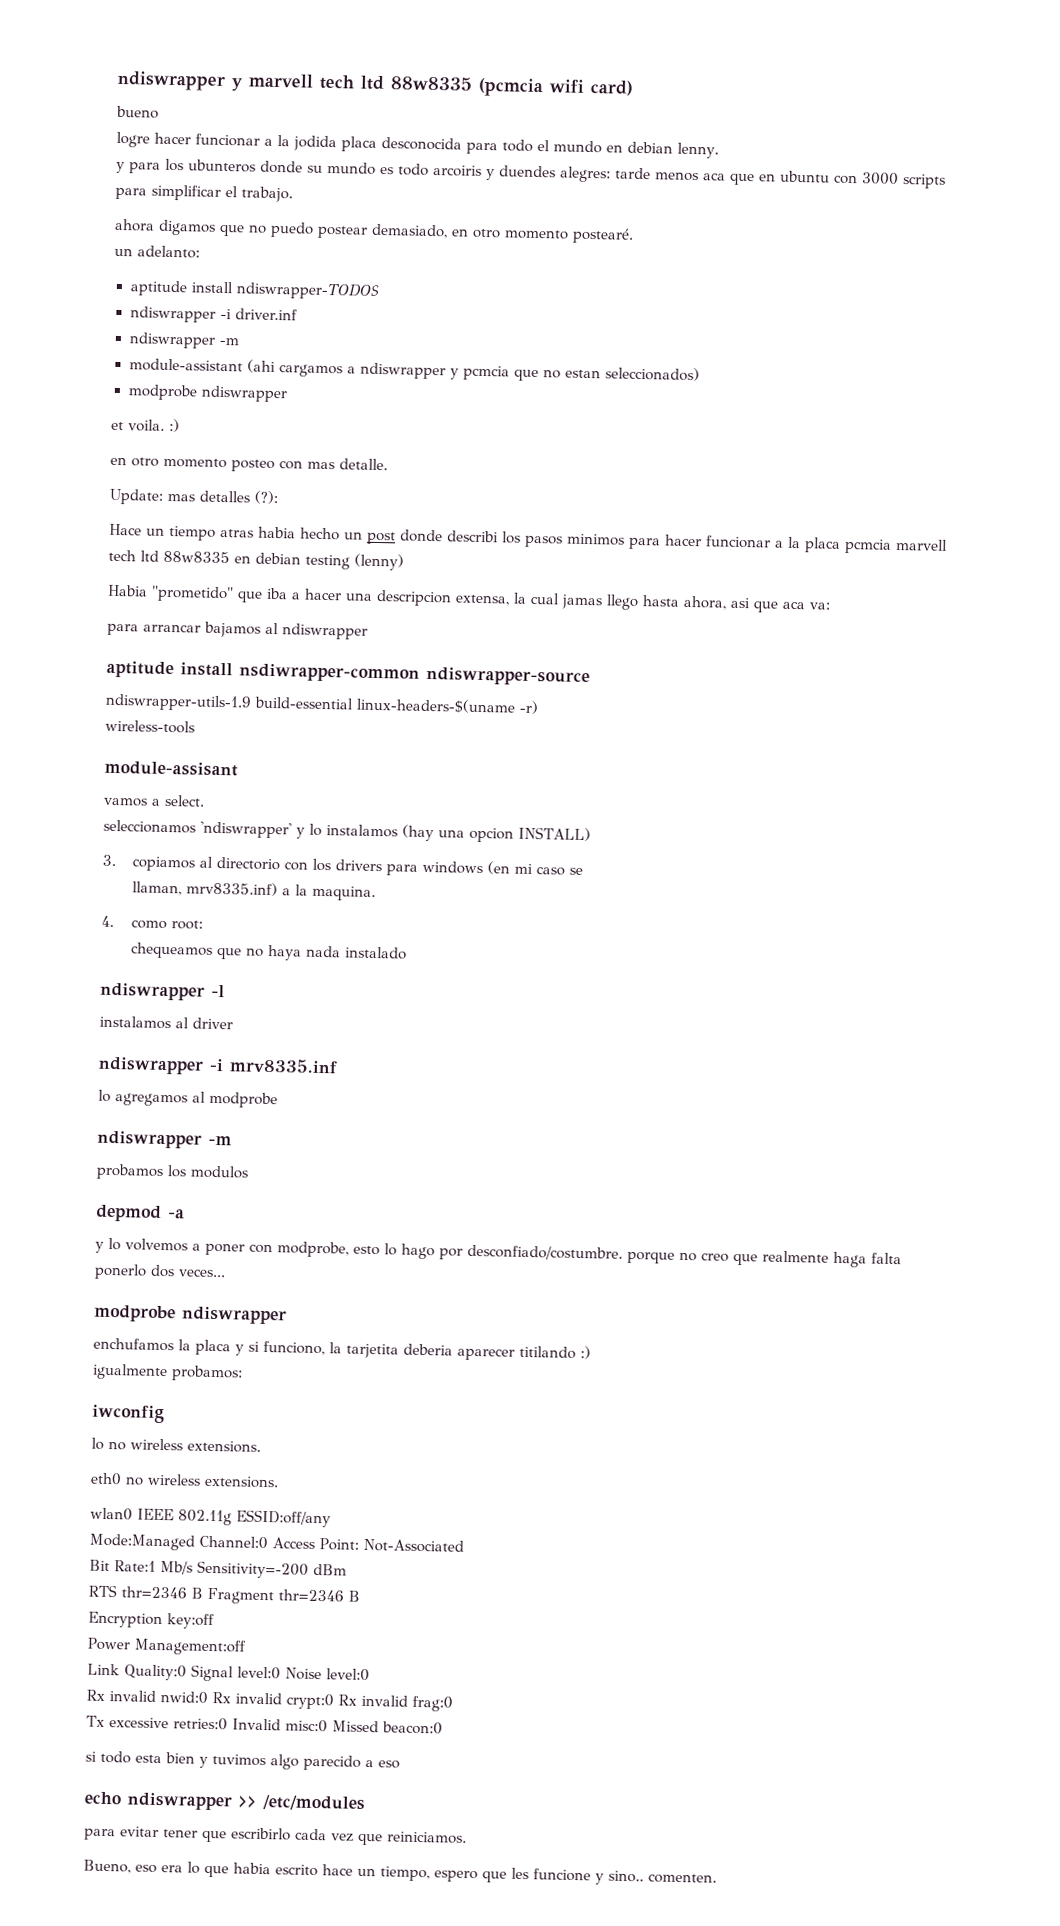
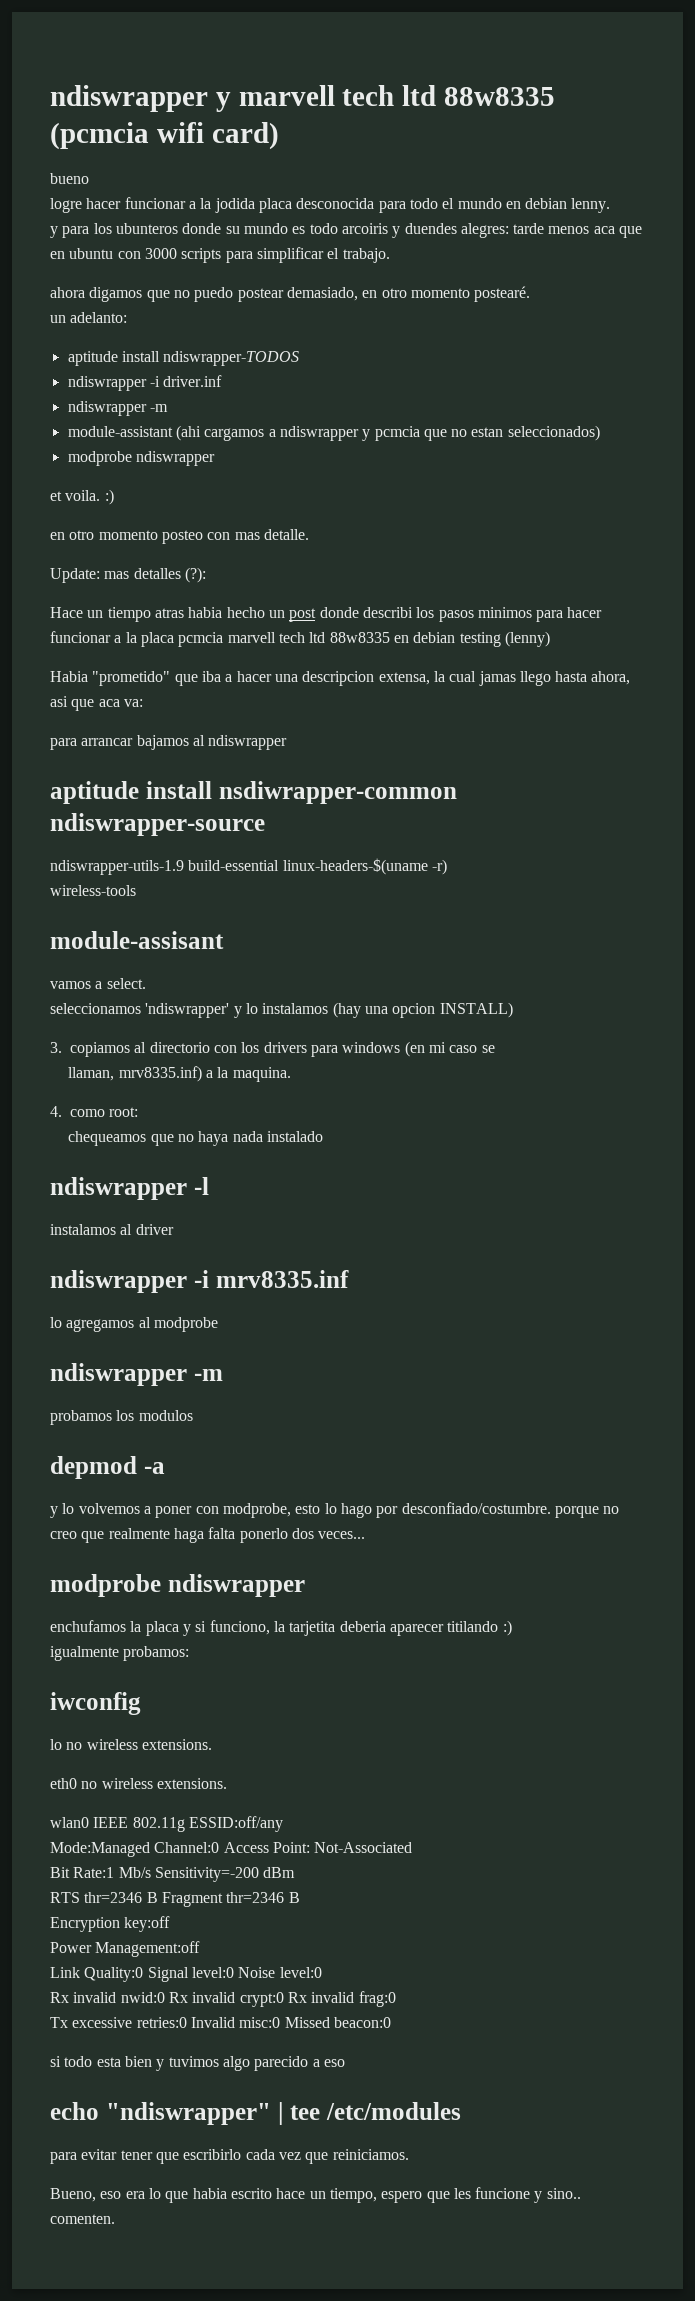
- echo ndiswrapper >> /etc/modules
+ echo "ndiswrapper" | tee /etc/modules

